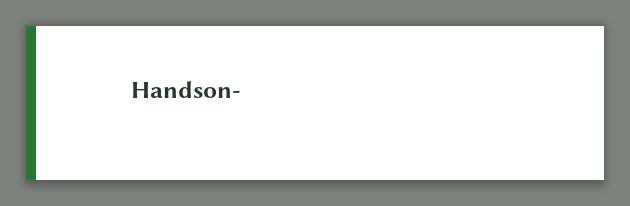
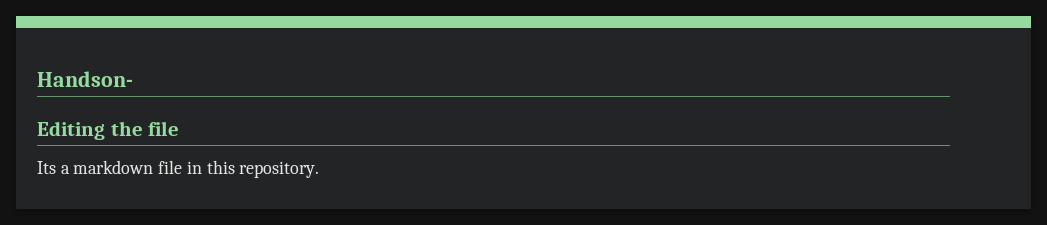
+ Editing the file
+ Its a markdown file in this repository.

